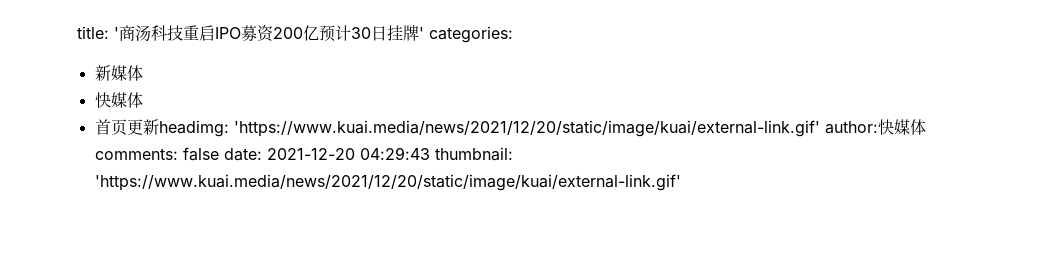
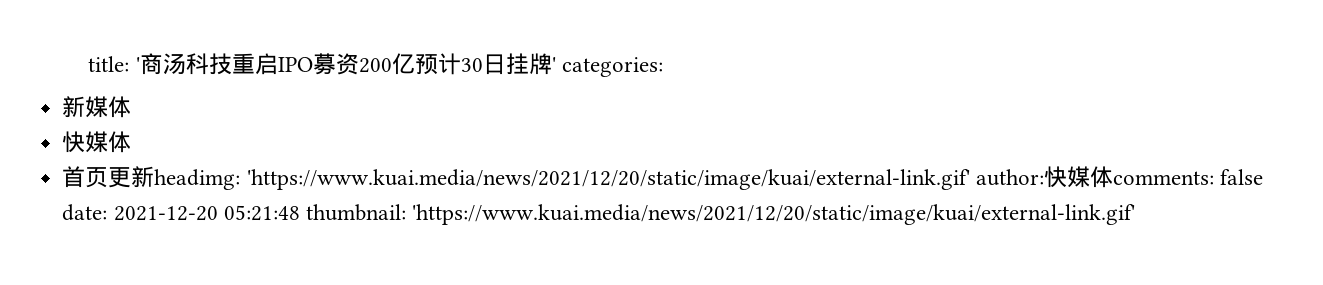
- 首页更新headimg: 'https://www.kuai.media/news/2021/12/20/static/image/kuai/external-link.gif' author:快媒体comments: false date: 2021-12-20 04:29:43 thumbnail: 'https://www.kuai.media/news/2021/12/20/static/image/kuai/external-link.gif'
+ 首页更新headimg: 'https://www.kuai.media/news/2021/12/20/static/image/kuai/external-link.gif' author:快媒体comments: false date: 2021-12-20 05:21:48 thumbnail: 'https://www.kuai.media/news/2021/12/20/static/image/kuai/external-link.gif'

